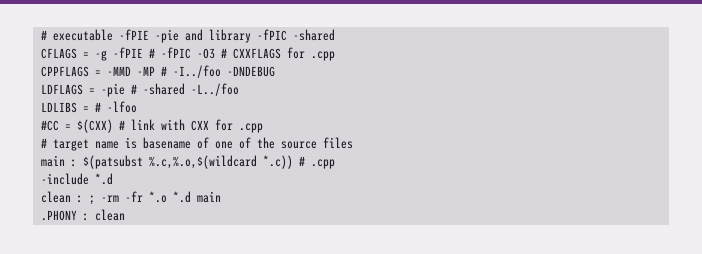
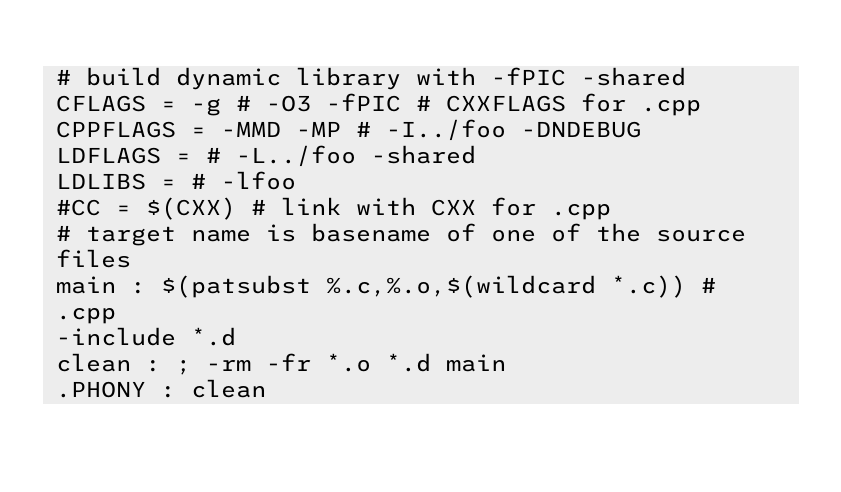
- # executable -fPIE -pie and library -fPIC -shared
+ # build dynamic library with -fPIC -shared
- CFLAGS = -g -fPIE # -fPIC -O3 # CXXFLAGS for .cpp
+ CFLAGS = -g # -O3 -fPIC # CXXFLAGS for .cpp
- LDFLAGS = -pie # -shared -L../foo
+ LDFLAGS = # -L../foo -shared

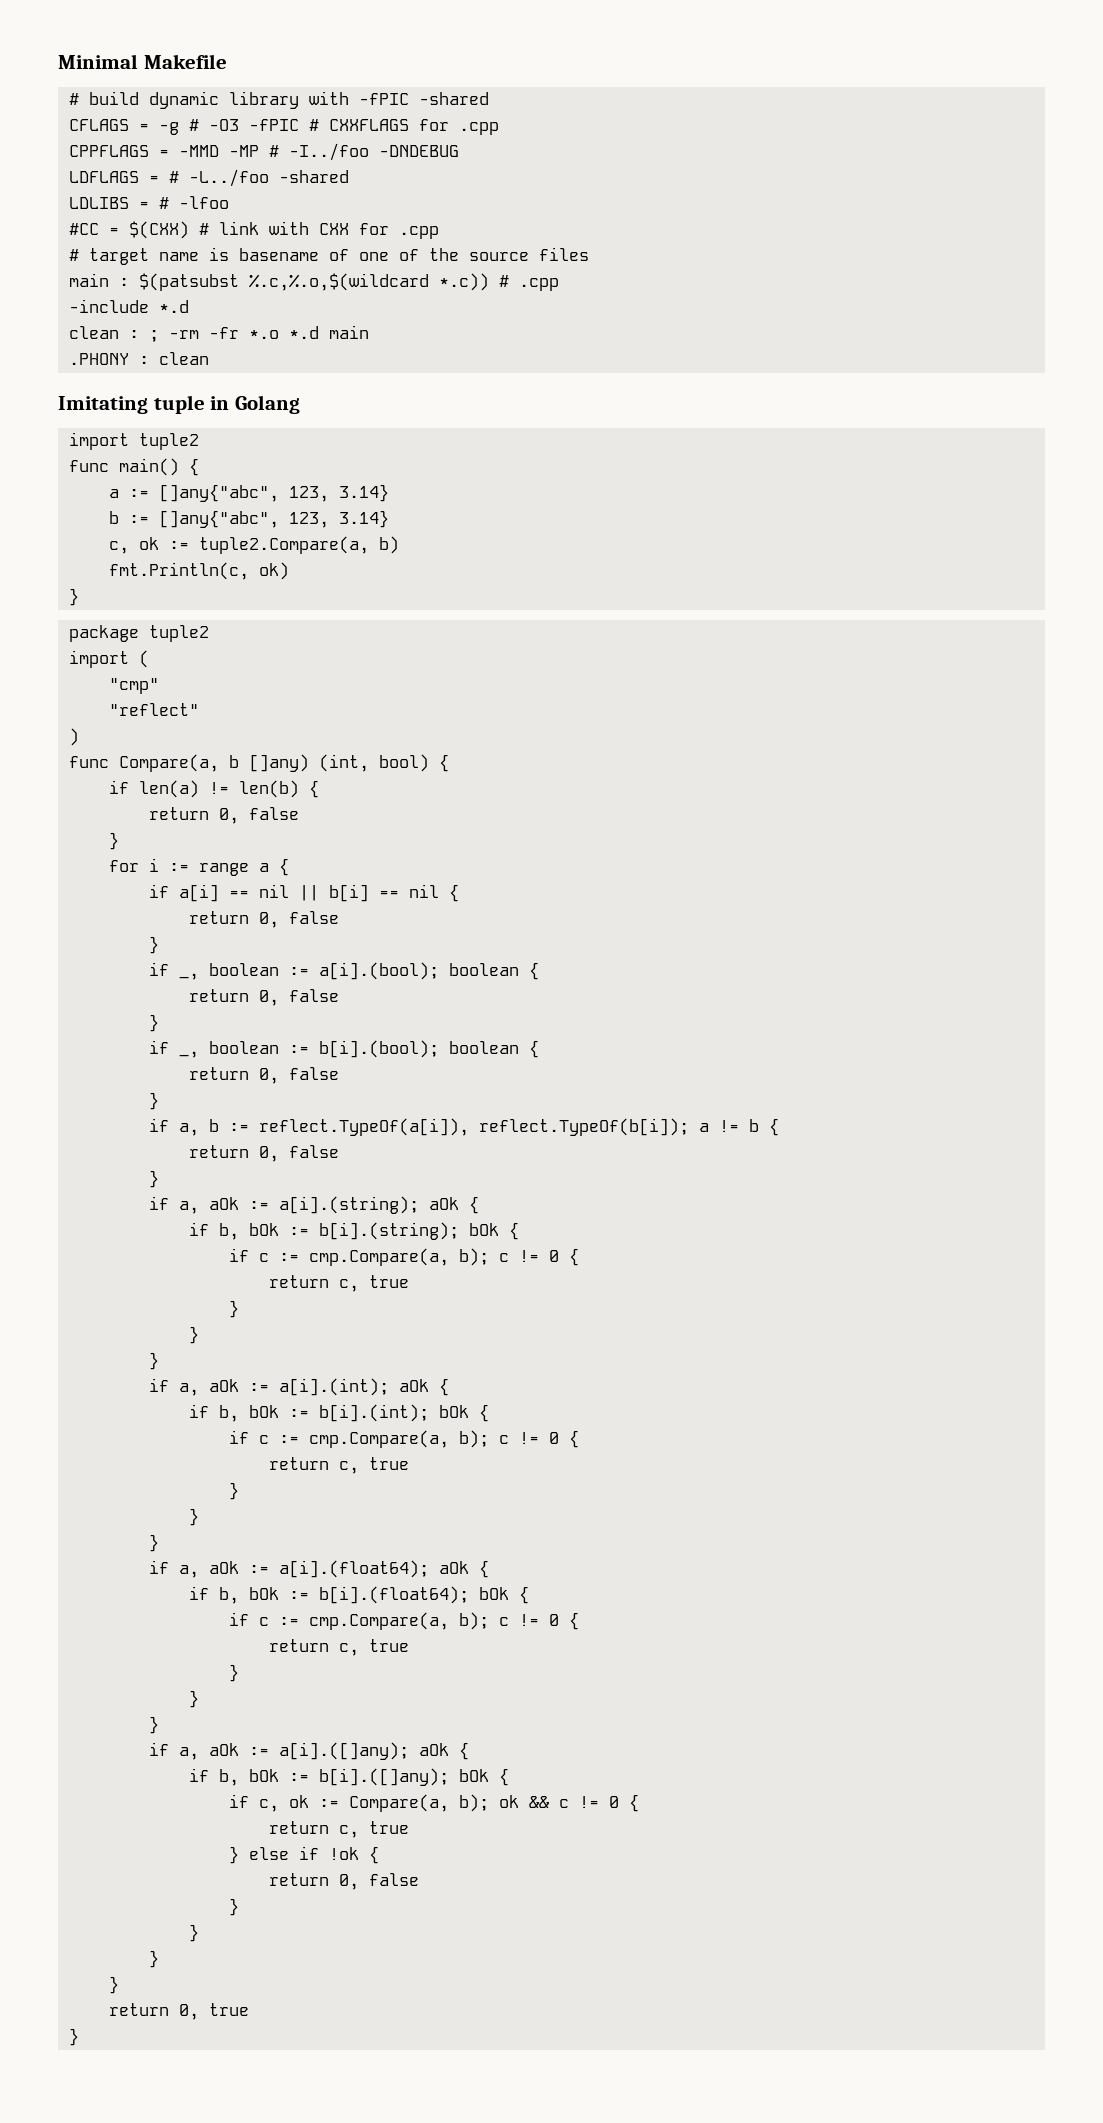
+ Minimal Makefile
+ Imitating tuple in Golang
+ import tuple2
+ func main() {
+ a := []any{"abc", 123, 3.14}
+ b := []any{"abc", 123, 3.14}
+ c, ok := tuple2.Compare(a, b)
+ fmt.Println(c, ok)
+ }
+ package tuple2
+ import (
+ "cmp"
+ "reflect"
+ )
+ func Compare(a, b []any) (int, bool) {
+ if len(a) != len(b) {
+ return 0, false
+ }
+ for i := range a {
+ if a[i] == nil || b[i] == nil {
+ return 0, false
+ }
+ if _, boolean := a[i].(bool); boolean {
+ return 0, false
+ }
+ if _, boolean := b[i].(bool); boolean {
+ return 0, false
+ }
+ if a, b := reflect.TypeOf(a[i]), reflect.TypeOf(b[i]); a != b {
+ return 0, false
+ }
+ if a, aOk := a[i].(string); aOk {
+ if b, bOk := b[i].(string); bOk {
+ if c := cmp.Compare(a, b); c != 0 {
+ return c, true
+ }
+ }
+ }
+ if a, aOk := a[i].(int); aOk {
+ if b, bOk := b[i].(int); bOk {
+ if c := cmp.Compare(a, b); c != 0 {
+ return c, true
+ }
+ }
+ }
+ if a, aOk := a[i].(float64); aOk {
+ if b, bOk := b[i].(float64); bOk {
+ if c := cmp.Compare(a, b); c != 0 {
+ return c, true
+ }
+ }
+ }
+ if a, aOk := a[i].([]any); aOk {
+ if b, bOk := b[i].([]any); bOk {
+ if c, ok := Compare(a, b); ok && c != 0 {
+ return c, true
+ } else if !ok {
+ return 0, false
+ }
+ }
+ }
+ }
+ return 0, true
+ }

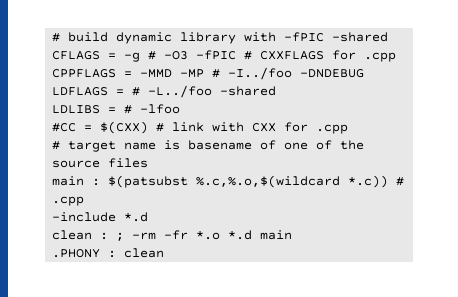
- Minimal Makefile
- Imitating tuple in Golang
- import tuple2
- func main() {
- a := []any{"abc", 123, 3.14}
- b := []any{"abc", 123, 3.14}
- c, ok := tuple2.Compare(a, b)
- fmt.Println(c, ok)
- }
- package tuple2
- import (
- "cmp"
- "reflect"
- )
- func Compare(a, b []any) (int, bool) {
- if len(a) != len(b) {
- return 0, false
- }
- for i := range a {
- if a[i] == nil || b[i] == nil {
- return 0, false
- }
- if _, boolean := a[i].(bool); boolean {
- return 0, false
- }
- if _, boolean := b[i].(bool); boolean {
- return 0, false
- }
- if a, b := reflect.TypeOf(a[i]), reflect.TypeOf(b[i]); a != b {
- return 0, false
- }
- if a, aOk := a[i].(string); aOk {
- if b, bOk := b[i].(string); bOk {
- if c := cmp.Compare(a, b); c != 0 {
- return c, true
- }
- }
- }
- if a, aOk := a[i].(int); aOk {
- if b, bOk := b[i].(int); bOk {
- if c := cmp.Compare(a, b); c != 0 {
- return c, true
- }
- }
- }
- if a, aOk := a[i].(float64); aOk {
- if b, bOk := b[i].(float64); bOk {
- if c := cmp.Compare(a, b); c != 0 {
- return c, true
- }
- }
- }
- if a, aOk := a[i].([]any); aOk {
- if b, bOk := b[i].([]any); bOk {
- if c, ok := Compare(a, b); ok && c != 0 {
- return c, true
- } else if !ok {
- return 0, false
- }
- }
- }
- }
- return 0, true
- }

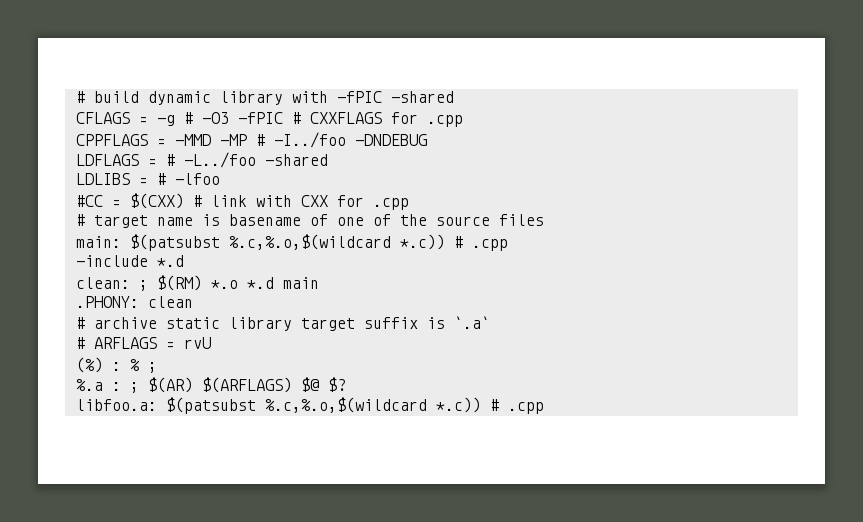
- main : $(patsubst %.c,%.o,$(wildcard *.c)) # .cpp
+ main: $(patsubst %.c,%.o,$(wildcard *.c)) # .cpp
- clean : ; -rm -fr *.o *.d main
- .PHONY : clean
+ clean: ; $(RM) *.o *.d main
+ .PHONY: clean
+ # archive static library target suffix is `.a`
+ # ARFLAGS = rvU
+ (%) : % ;
+ %.a : ; $(AR) $(ARFLAGS) $@ $?
+ libfoo.a: $(patsubst %.c,%.o,$(wildcard *.c)) # .cpp

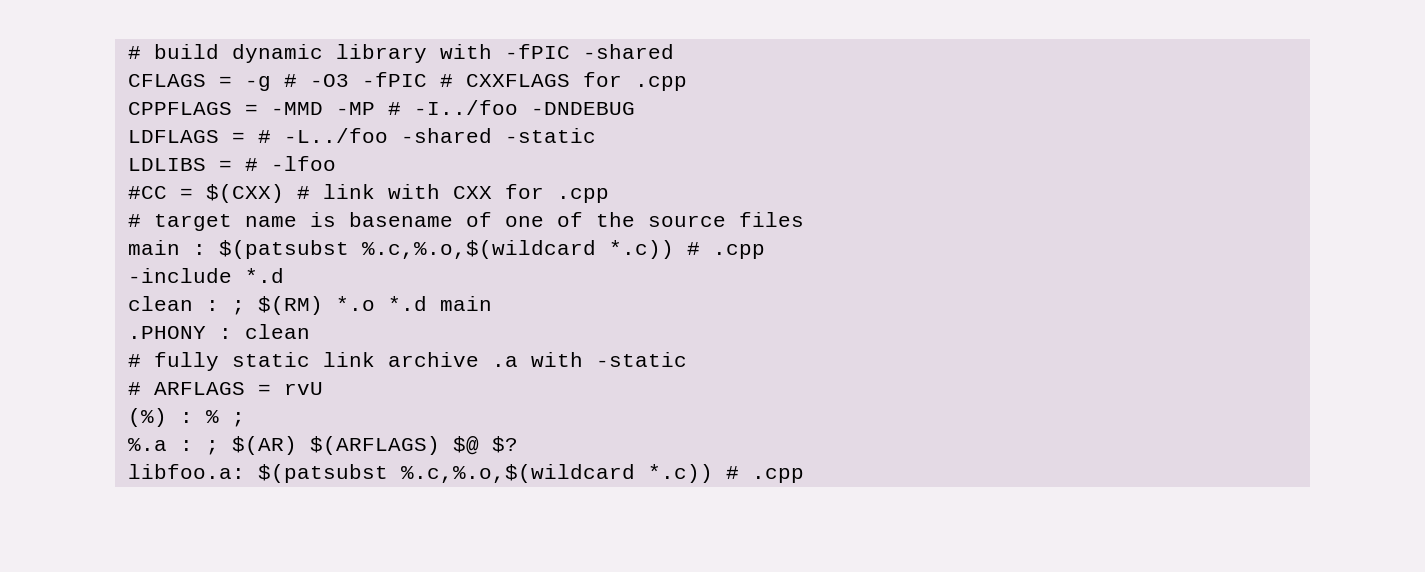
- LDFLAGS = # -L../foo -shared
+ LDFLAGS = # -L../foo -shared -static
- main: $(patsubst %.c,%.o,$(wildcard *.c)) # .cpp
+ main : $(patsubst %.c,%.o,$(wildcard *.c)) # .cpp
- clean: ; $(RM) *.o *.d main
+ clean : ; $(RM) *.o *.d main
- .PHONY: clean
+ .PHONY : clean
- # archive static library target suffix is `.a`
+ # fully static link archive .a with -static

